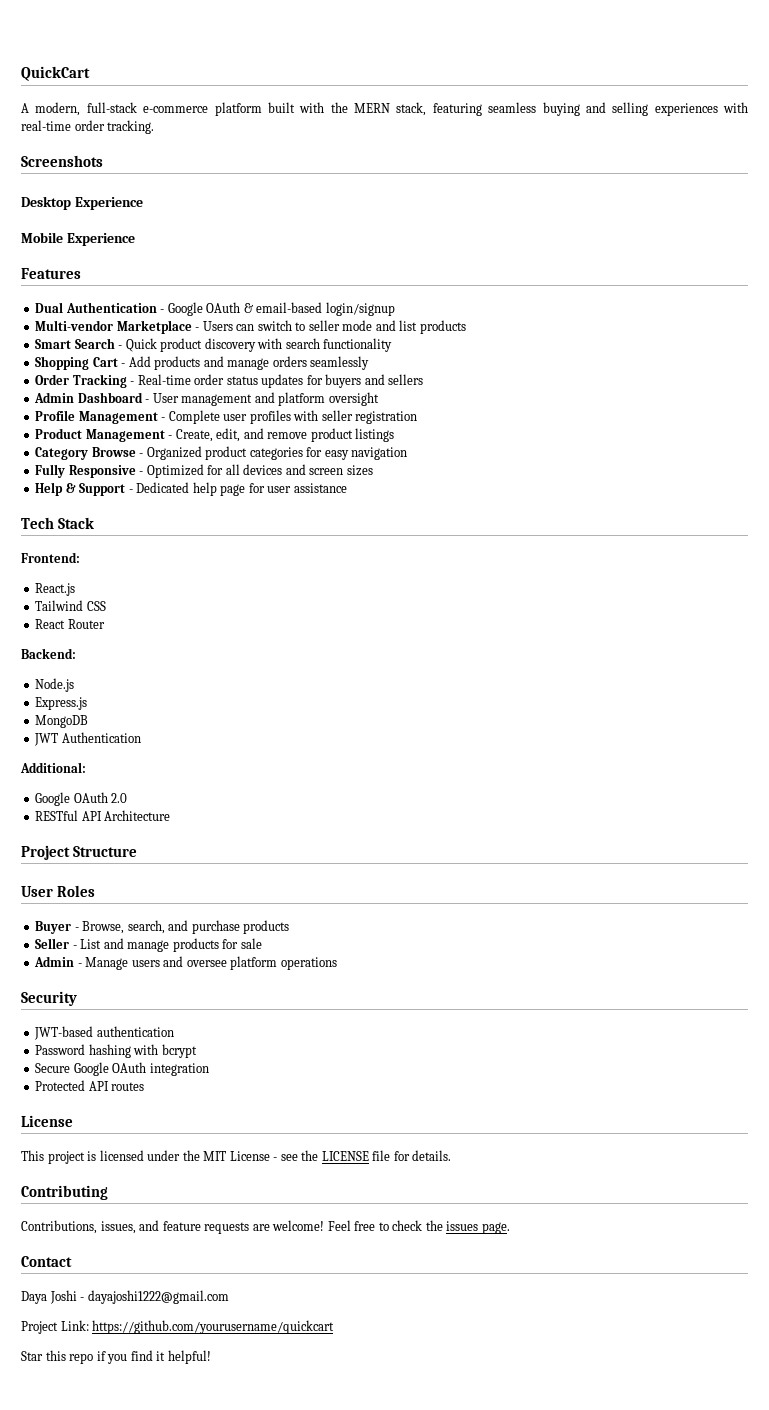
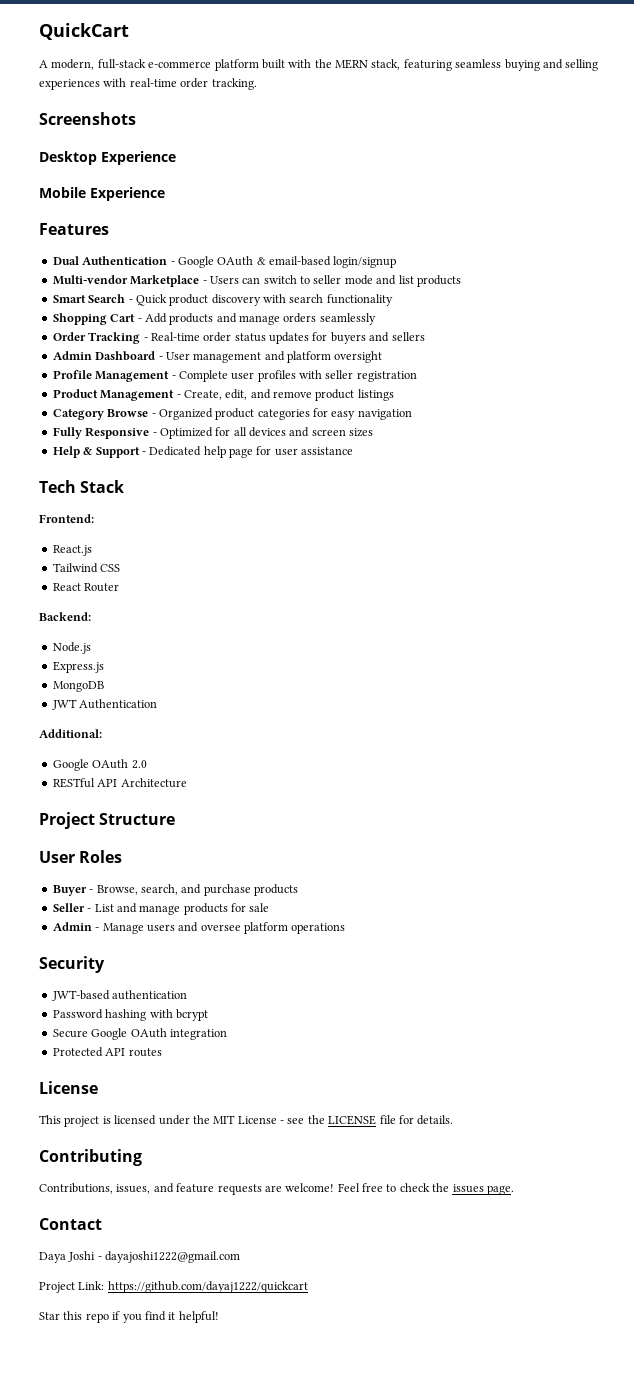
- Project Link: https://github.com/yourusername/quickcart
+ Project Link: https://github.com/dayaj1222/quickcart

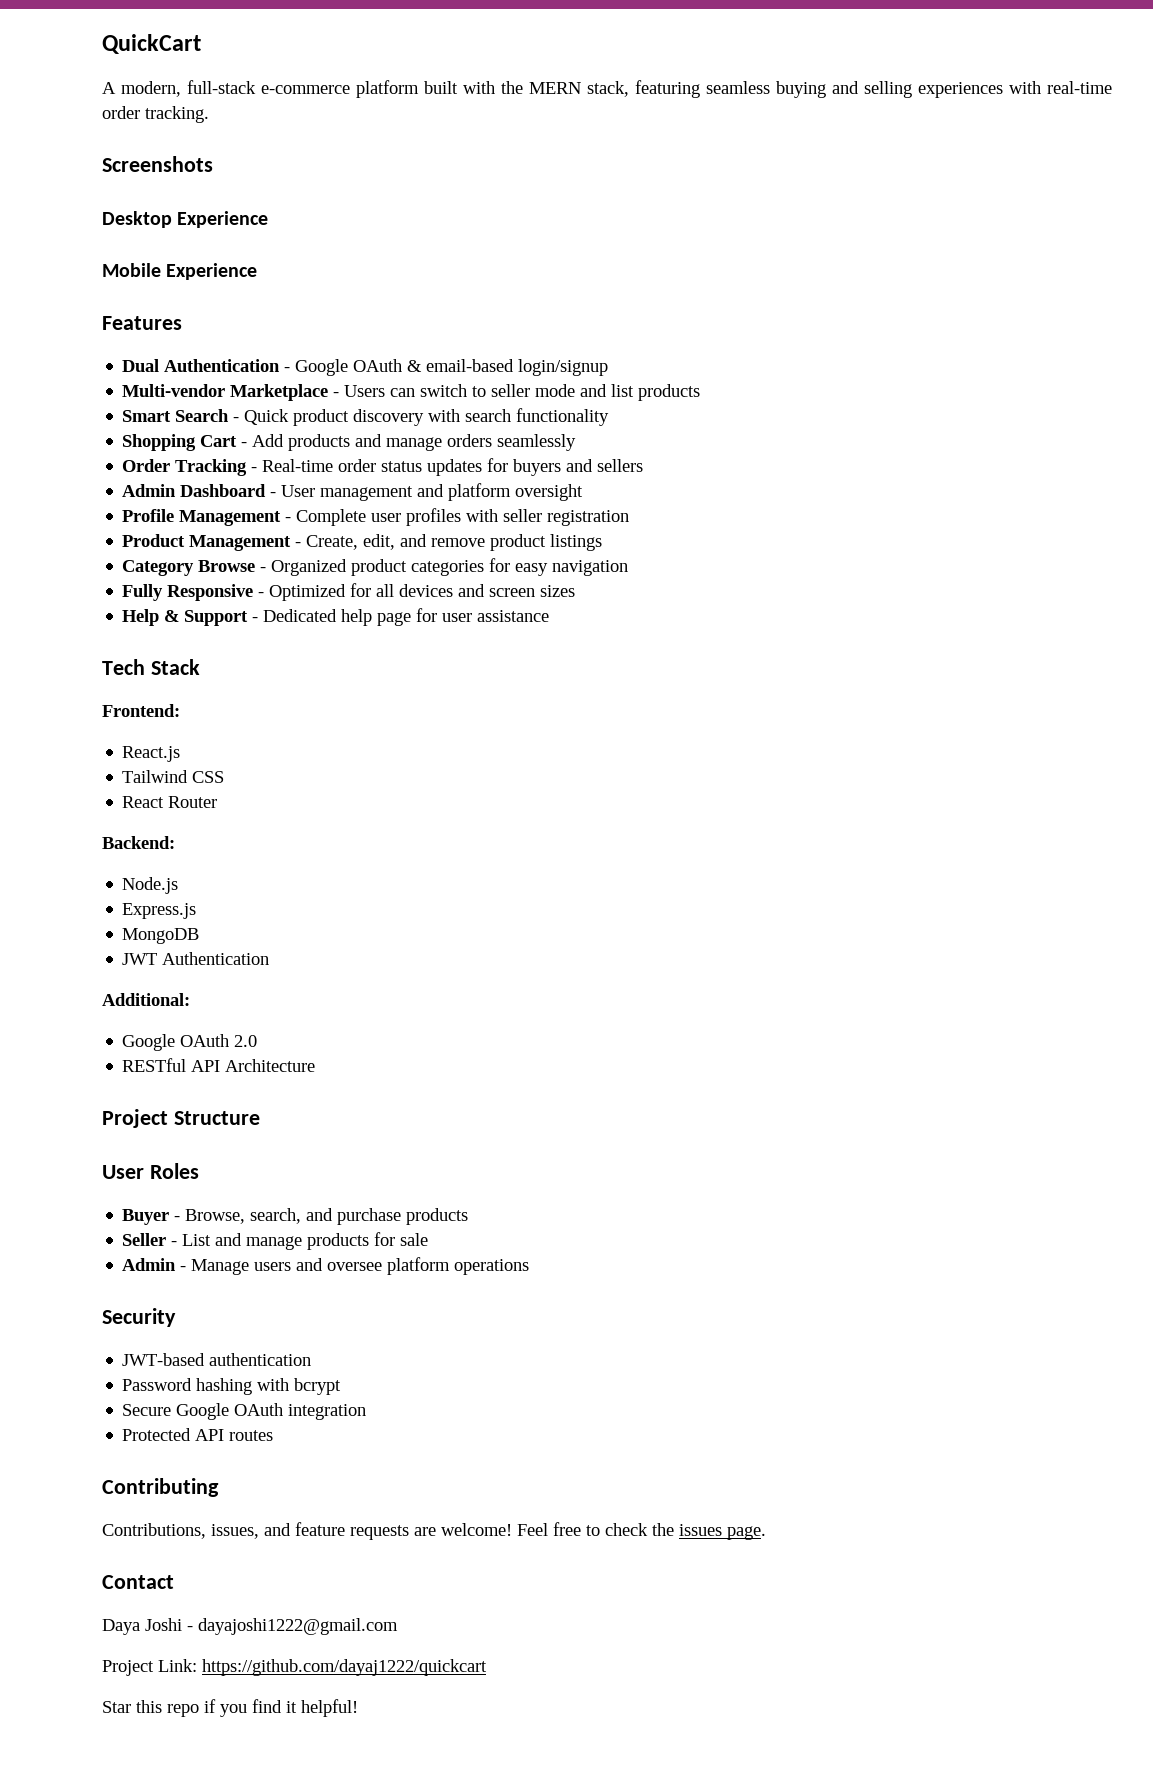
  Protected API routes
- License
- This project is licensed under the MIT License - see the LICENSE file for details.

